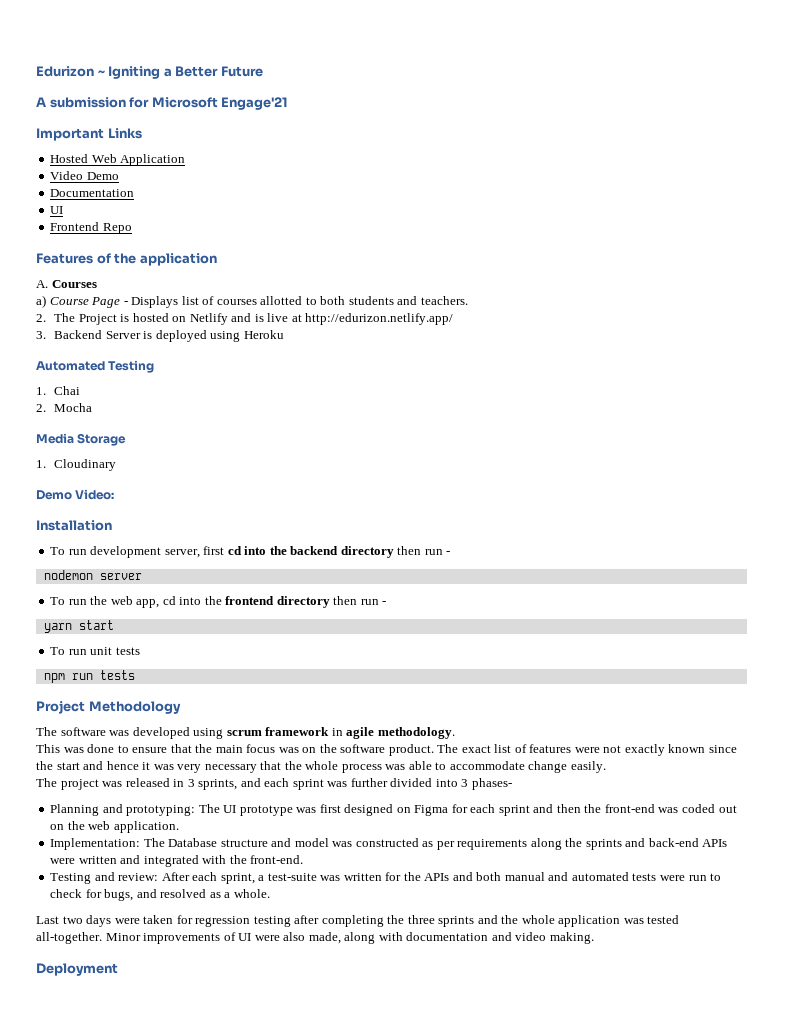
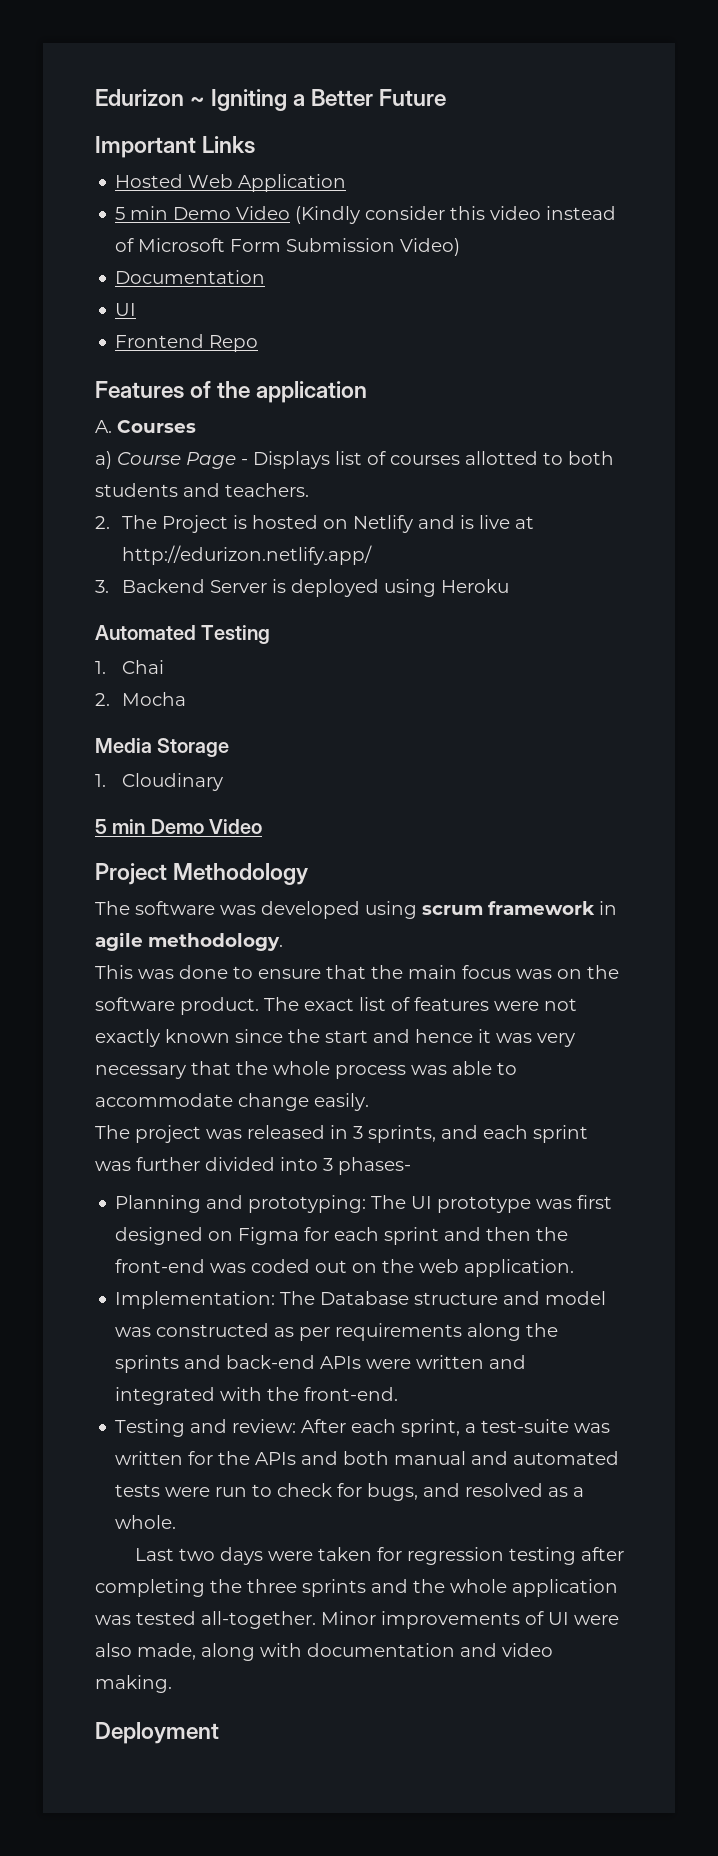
- A submission for Microsoft Engage'21
- Video Demo
+ 5 min Demo Video (Kindly consider this video instead of Microsoft Form Submission Video)
  1. Cloudinary
- Demo Video:
- Installation
- To run development server, first cd into the backend directory then run -
- nodemon server
- To run the web app, cd into the frontend directory then run -
- yarn start
- To run unit tests
- npm run tests
+ 5 min Demo Video

